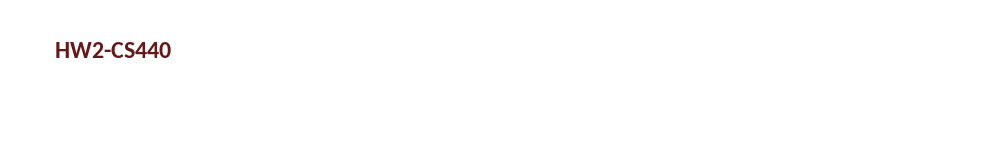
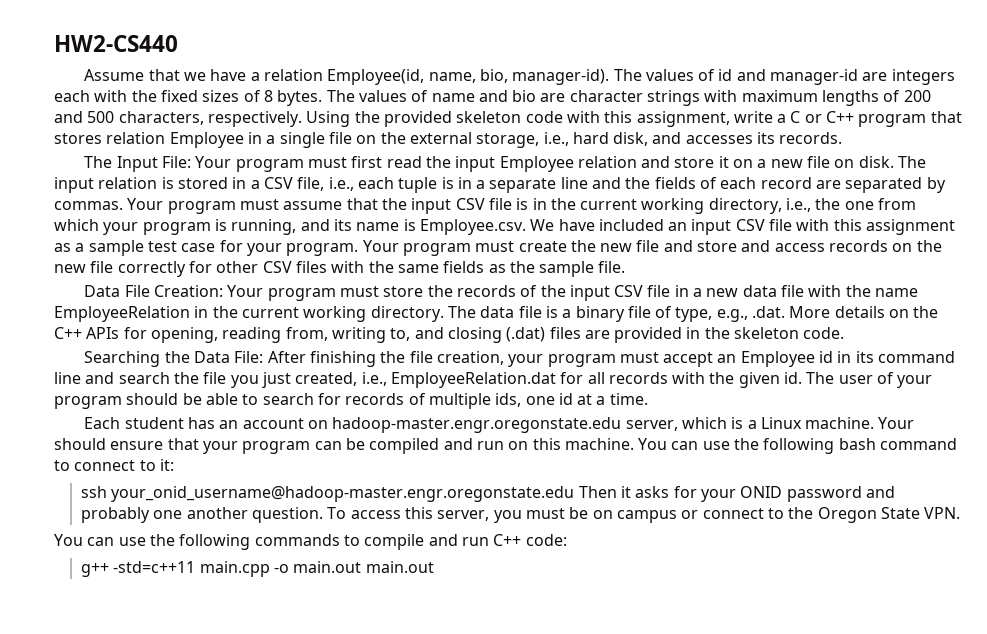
+ Assume that we have a relation Employee(id, name, bio, manager-id). The values of id and manager-id are integers each with the fixed sizes of 8 bytes. The values of name and bio are character strings with maximum lengths of 200 and 500 characters, respectively. Using the provided skeleton code with this assignment, write a C or C++ program that stores relation Employee in a single file on the external storage, i.e., hard disk, and accesses its records.
+ The Input File: Your program must first read the input Employee relation and store it on a new file on disk. The input relation is stored in a CSV file, i.e., each tuple is in a separate line and the fields of each record are separated by commas. Your program must assume that the input CSV file is in the current working directory, i.e., the one from which your program is running, and its name is Employee.csv. We have included an input CSV file with this assignment as a sample test case for your program. Your program must create the new file and store and access records on the new file correctly for other CSV files with the same fields as the sample file.
+ Data File Creation: Your program must store the records of the input CSV file in a new data file with the name EmployeeRelation in the current working directory. The data file is a binary file of type, e.g., .dat. More details on the C++ APIs for opening, reading from, writing to, and closing (.dat) files are provided in the skeleton code.
+ Searching the Data File: After finishing the file creation, your program must accept an Employee id in its command line and search the file you just created, i.e., EmployeeRelation.dat for all records with the given id. The user of your program should be able to search for records of multiple ids, one id at a time.
+ Each student has an account on hadoop-master.engr.oregonstate.edu server, which is a Linux machine. Your should ensure that your program can be compiled and run on this machine. You can use the following bash command to connect to it:
+ ssh your_onid_username@hadoop-master.engr.oregonstate.edu Then it asks for your ONID password and probably one another question. To access this server, you must be on campus or connect to the Oregon State VPN.
+ You can use the following commands to compile and run C++ code:
+ g++ -std=c++11 main.cpp -o main.out main.out

